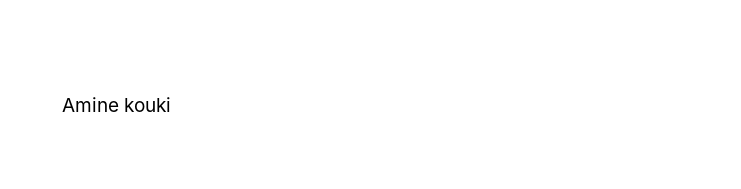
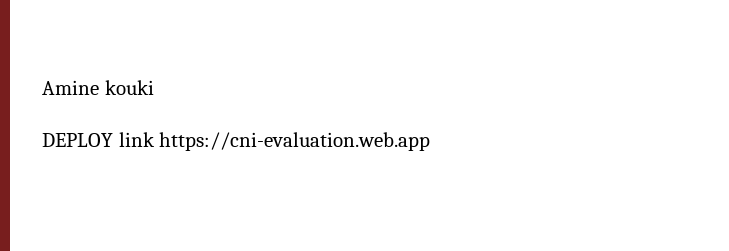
+ DEPLOY link https://cni-evaluation.web.app

